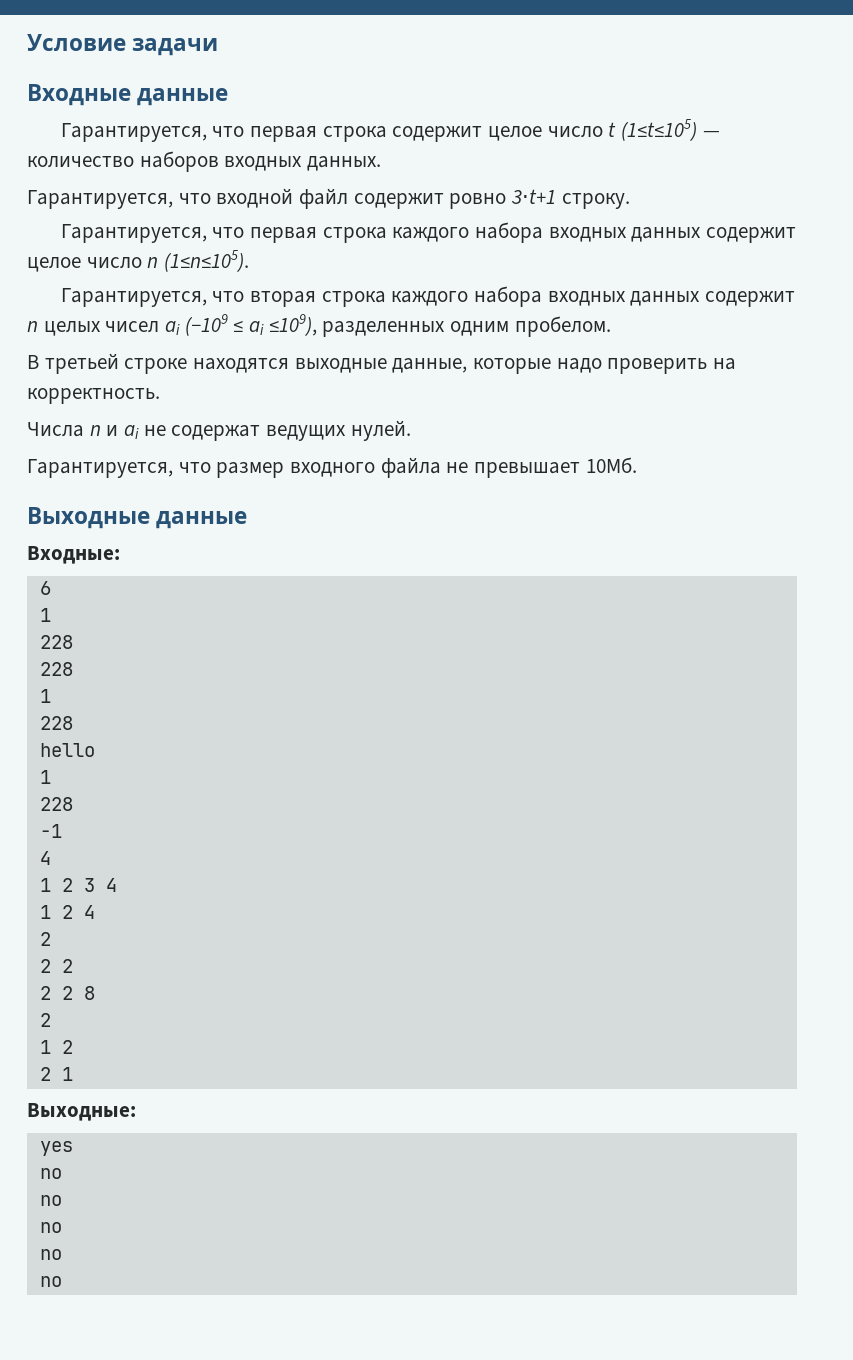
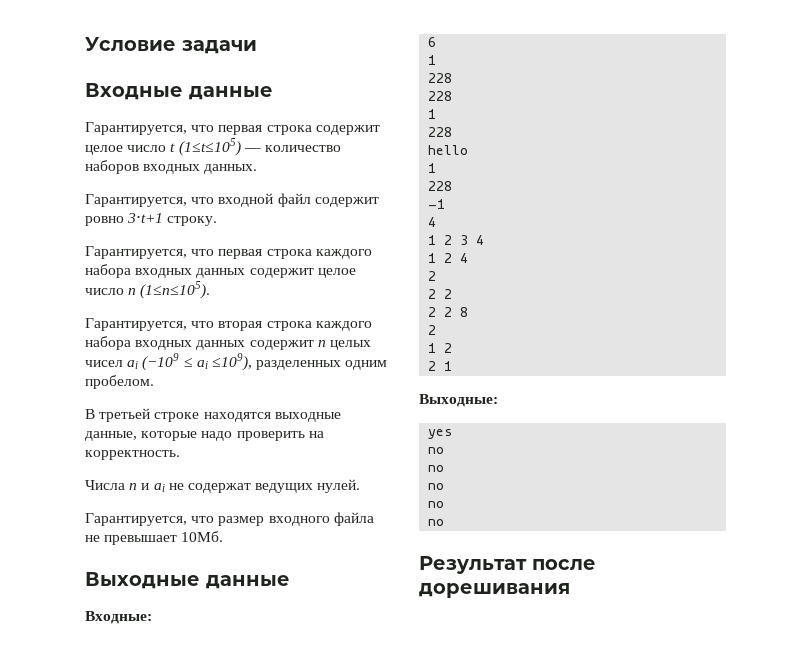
+ Результат после дорешивания

